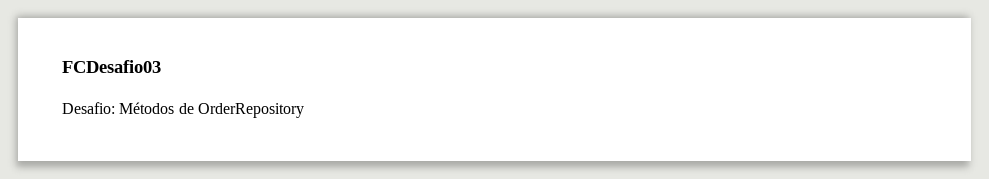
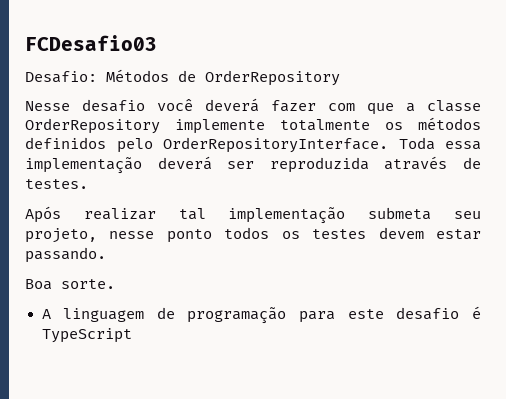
+ Nesse desafio você deverá fazer com que a classe OrderRepository implemente totalmente os métodos definidos pelo OrderRepositoryInterface. Toda essa implementação deverá ser reproduzida através de testes.
+ Após realizar tal implementação submeta seu projeto, nesse ponto todos os testes devem estar passando.
+ Boa sorte.
+ A linguagem de programação para este desafio é TypeScript

